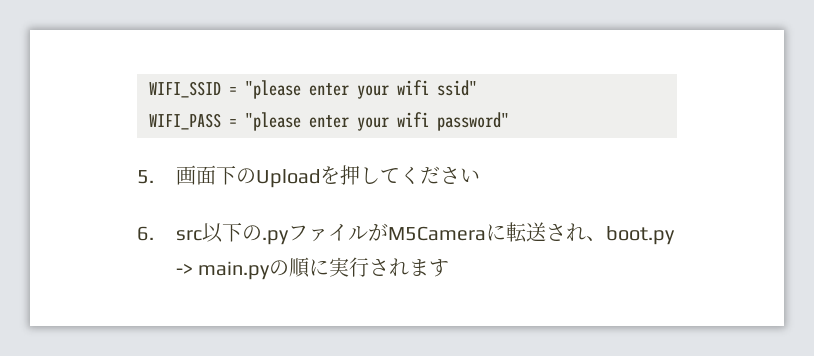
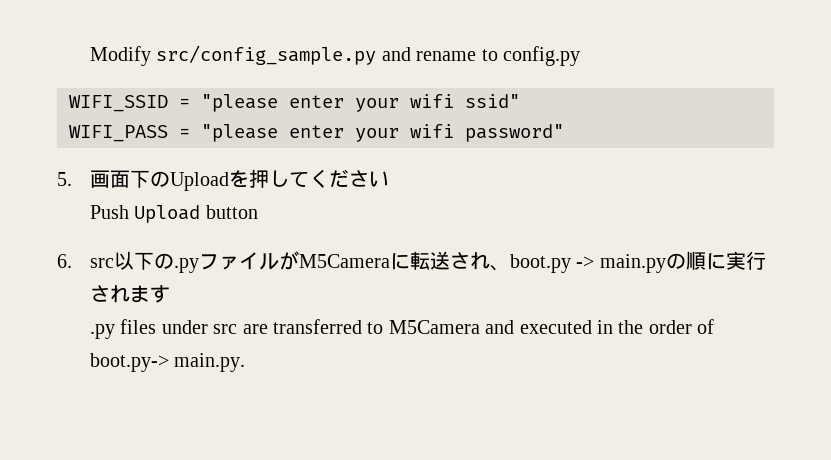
+ Modify src/config_sample.py and rename to config.py
+ Push Upload button
+ .py files under src are transferred to M5Camera and executed in the order of boot.py-> main.py.

